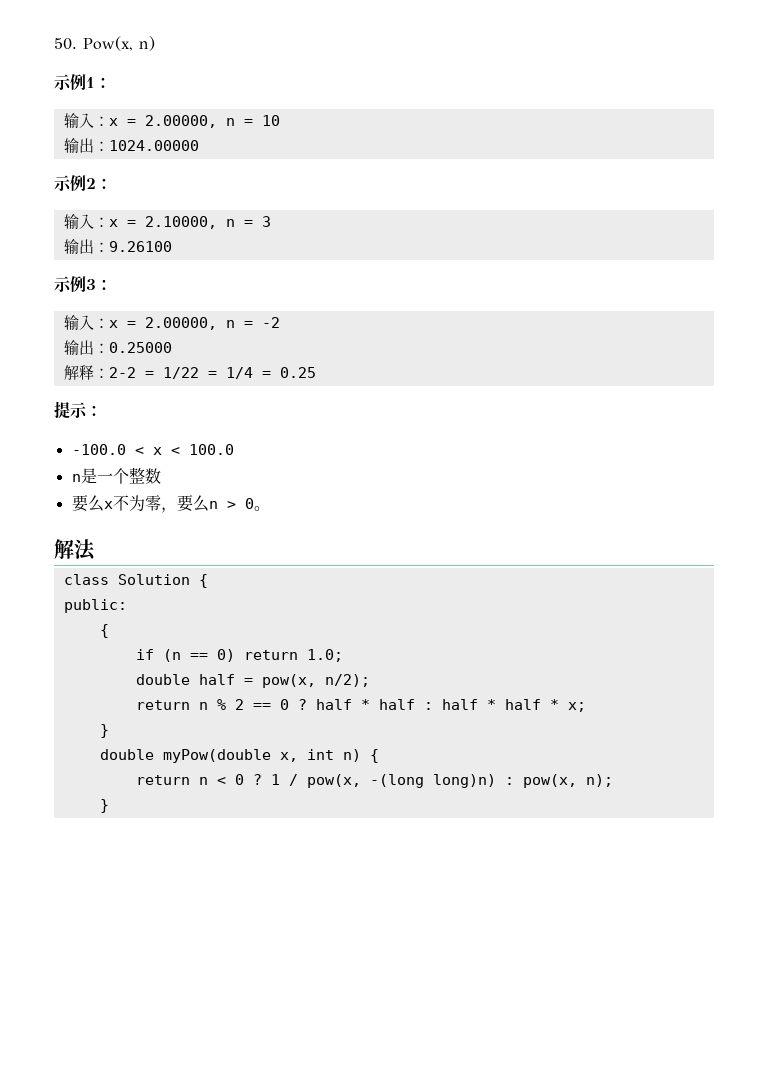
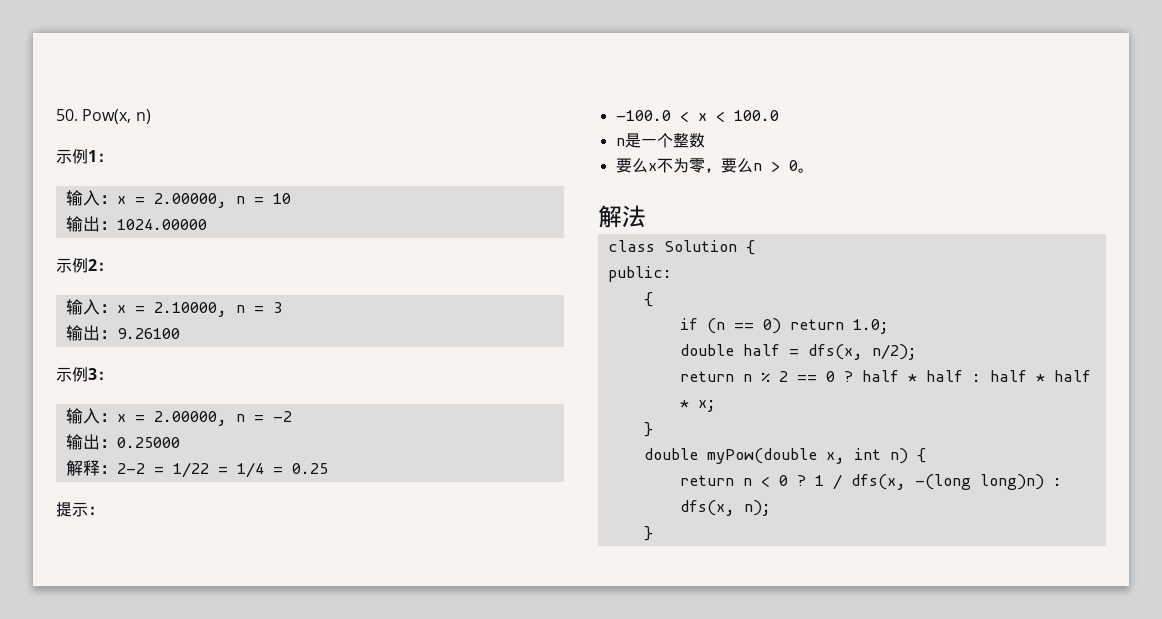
- double half = pow(x, n/2);
+ double half = dfs(x, n/2);
- 1 / pow(x, -(long long)n) : pow(x, n);
+ 1 / dfs(x, -(long long)n) : dfs(x, n);

